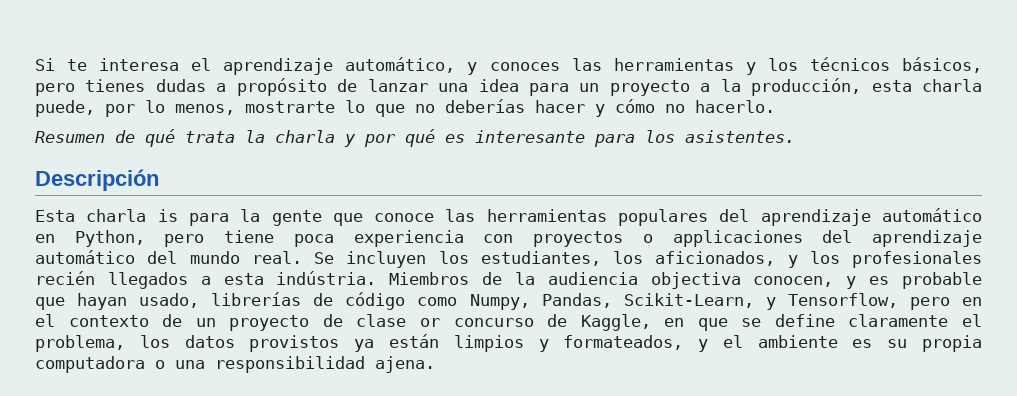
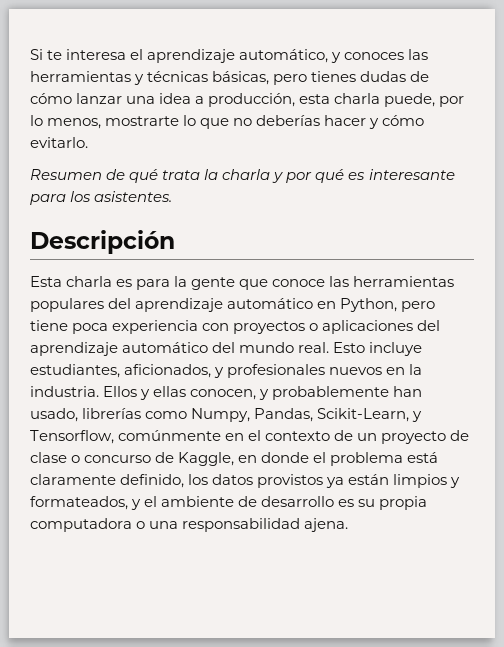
- Si te interesa el aprendizaje automático, y conoces las herramientas y los técnicos básicos, pero tienes dudas a propósito de lanzar una idea para un proyecto a la producción, esta charla puede, por lo menos, mostrarte lo que no deberías hacer y cómo no hacerlo.
+ Si te interesa el aprendizaje automático, y conoces las herramientas y técnicas básicas, pero tienes dudas de cómo lanzar una idea a producción, esta charla puede, por lo menos, mostrarte lo que no deberías hacer y cómo evitarlo.
- Esta charla is para la gente que conoce las herramientas populares del aprendizaje automático en Python, pero tiene poca experiencia con proyectos o applicaciones del aprendizaje automático del mundo real.
+ Esta charla es para la gente que conoce las herramientas populares del aprendizaje automático en Python, pero tiene poca experiencia con proyectos o aplicaciones del aprendizaje automático del mundo real.
- Se incluyen los estudiantes, los aficionados, y los profesionales recién llegados a esta indústria. Miembros de la audiencia objectiva conocen, y es probable que hayan usado, librerías de código como Numpy, Pandas, Scikit-Learn, y Tensorflow, pero en el contexto de un proyecto de clase or concurso de Kaggle, en que se define claramente el problema, los datos provistos ya están limpios y formateados, y el ambiente es su propia computadora o una responsibilidad ajena.
+ Esto incluye estudiantes, aficionados, y profesionales nuevos en la industria. Ellos y ellas conocen, y probablemente han usado, librerías como Numpy, Pandas, Scikit-Learn, y Tensorflow, comúnmente en el contexto de un proyecto de clase o concurso de Kaggle, en donde el problema está claramente definido, los datos provistos ya están limpios y formateados, y el ambiente de desarrollo es su propia computadora o una responsabilidad ajena.

